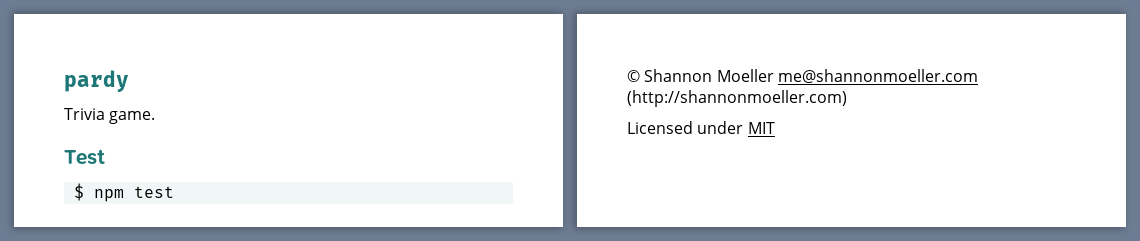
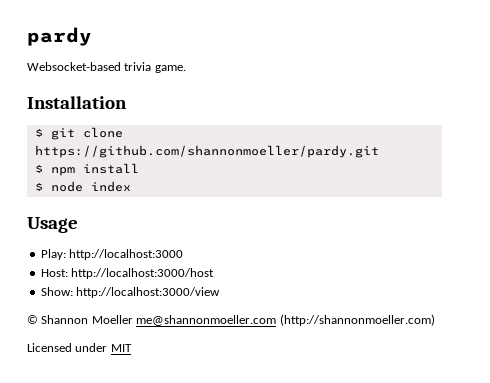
- Trivia game.
+ Websocket-based trivia game.
- Test
- $ npm test
+ Installation
+ $ git clone https://github.com/shannonmoeller/pardy.git
+ $ npm install
+ $ node index
+ Usage
+ Play: http://localhost:3000
+ Host: http://localhost:3000/host
+ Show: http://localhost:3000/view

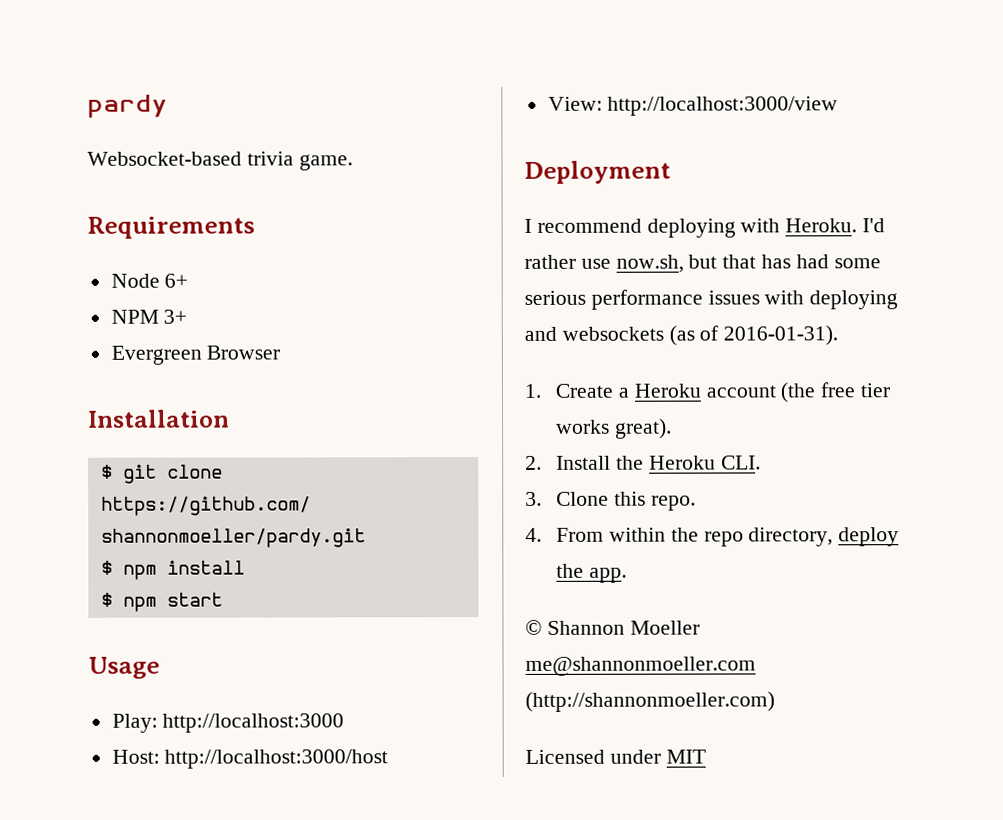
+ Requirements
+ Node 6+
+ NPM 3+
+ Evergreen Browser
- $ node index
+ $ npm start
- Show: http://localhost:3000/view
+ View: http://localhost:3000/view
+ Deployment
+ I recommend deploying with Heroku. I'd rather use now.sh, but that has had some serious performance issues with deploying and websockets (as of 2016-01-31).
+ 1. Create a Heroku account (the free tier works great).
+ 2. Install the Heroku CLI.
+ 3. Clone this repo.
+ 4. From within the repo directory, deploy the app.

